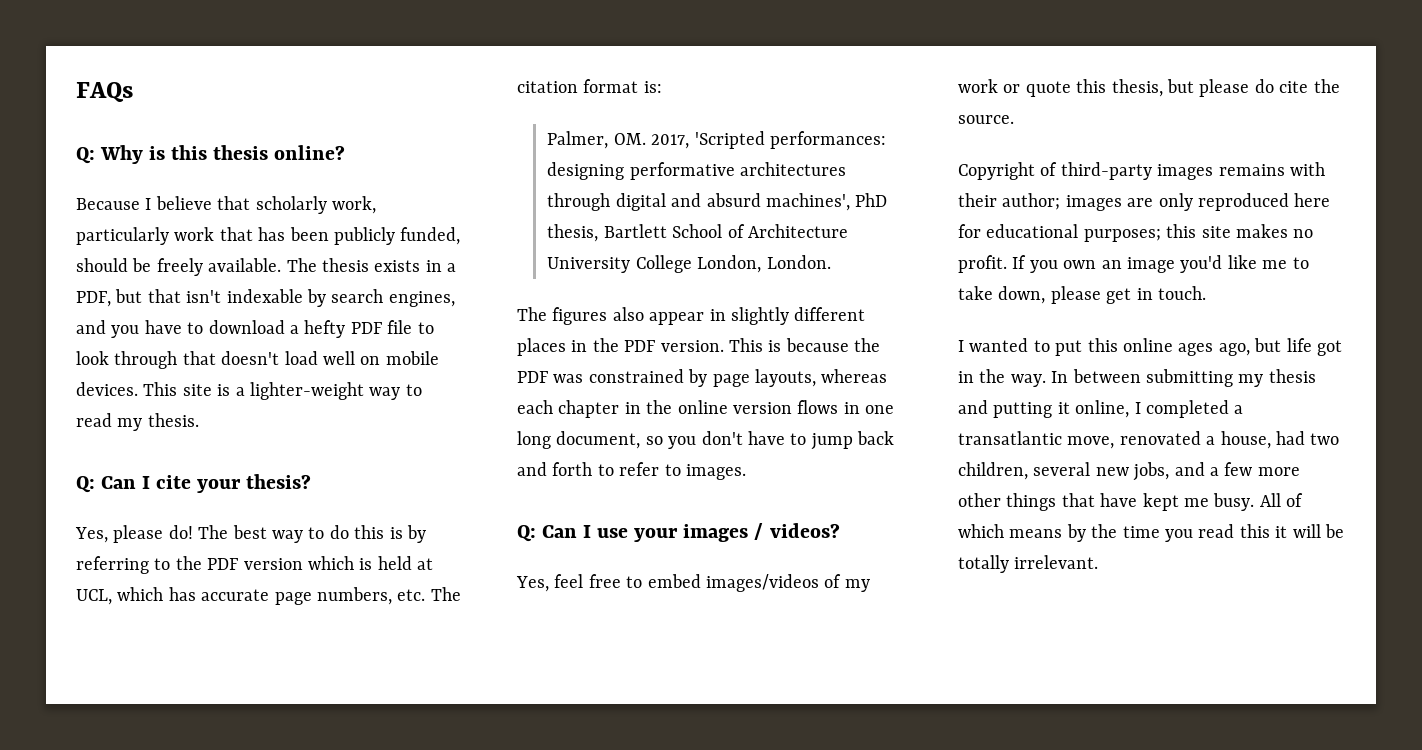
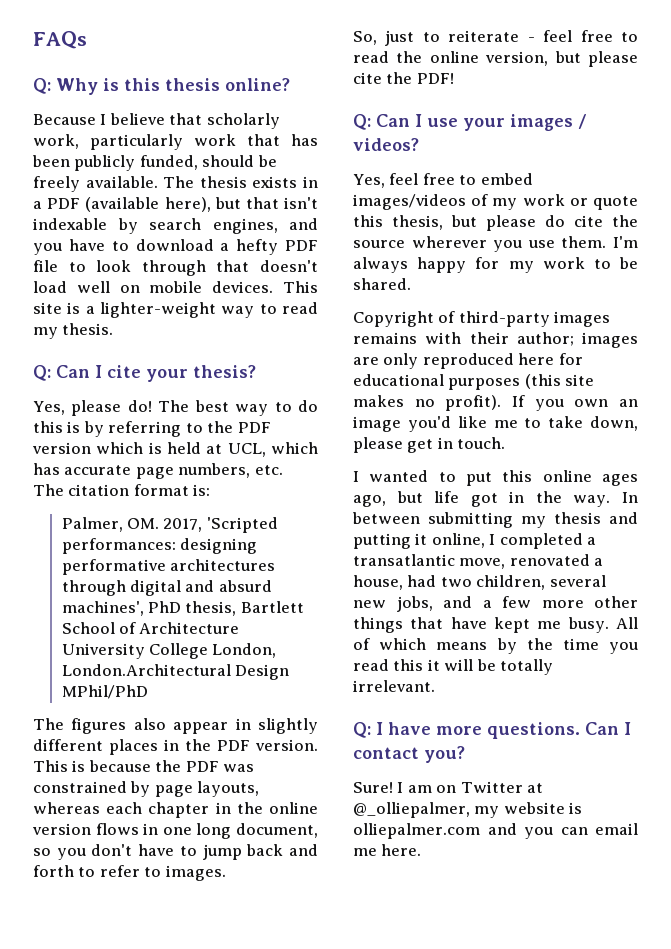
- The thesis exists in a PDF, but that isn't indexable by search engines, and you have to download a hefty PDF file to look through that doesn't load well on mobile devices.
+ The thesis exists in a PDF (available here), but that isn't indexable by search engines, and you have to download a hefty PDF file to look through that doesn't load well on mobile devices.
- Palmer, OM. 2017, 'Scripted performances: designing performative architectures through digital and absurd machines', PhD thesis, Bartlett School of Architecture University College London, London.
+ Palmer, OM. 2017, 'Scripted performances: designing performative architectures through digital and absurd machines', PhD thesis, Bartlett School of Architecture University College London, London.Architectural Design MPhil/PhD
+ So, just to reiterate - feel free to read the online version, but please cite the PDF!
- Yes, feel free to embed images/videos of my work or quote this thesis, but please do cite the source.
+ Yes, feel free to embed images/videos of my work or quote this thesis, but please do cite the source wherever you use them. I'm always happy for my work to be shared.
- Copyright of third-party images remains with their author; images are only reproduced here for educational purposes; this site makes no profit.
+ Copyright of third-party images remains with their author; images are only reproduced here for educational purposes (this site makes no profit).
+ Q: I have more questions. Can I contact you?
+ Sure! I am on Twitter at @_olliepalmer, my website is olliepalmer.com and you can email me here.

